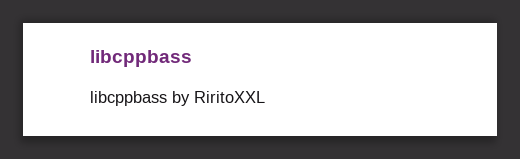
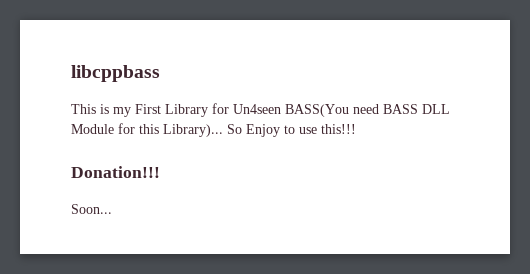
- libcppbass by RiritoXXL
+ This is my First Library for Un4seen BASS(You need BASS DLL Module for this Library)... So Enjoy to use this!!!
+ Donation!!!
+ Soon...

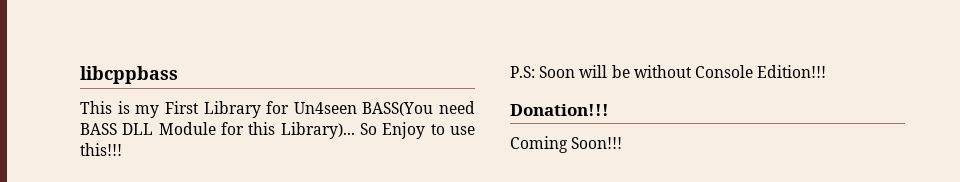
+ P.S: Soon will be without Console Edition!!!
- Soon...
+ Coming Soon!!!

